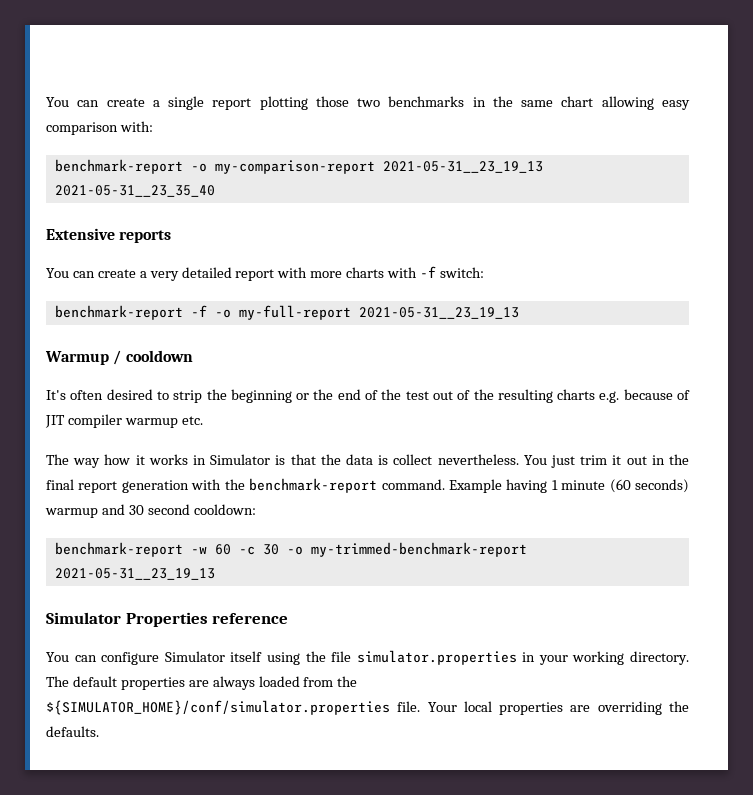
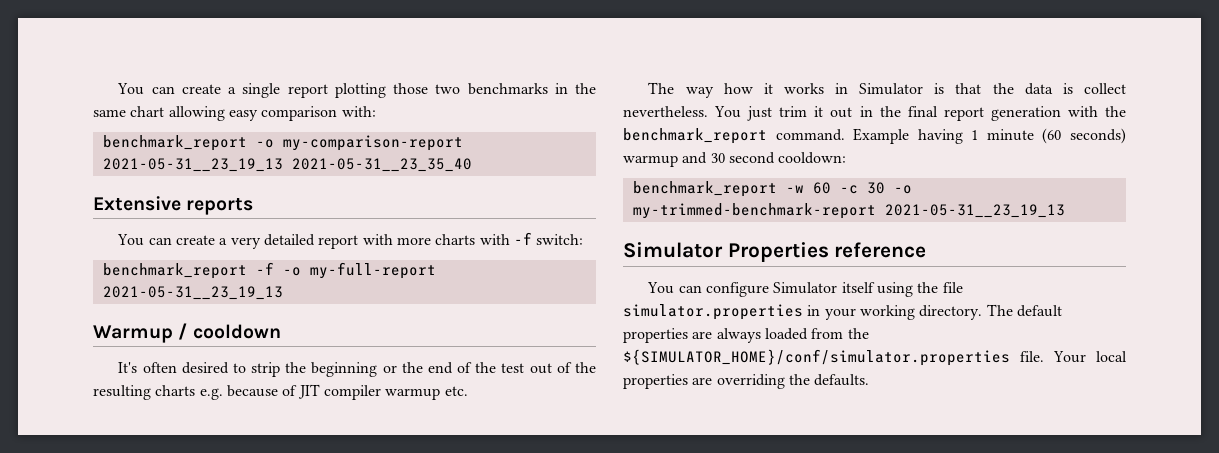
- benchmark-report -o my-comparison-report 2021-05-31__23_19_13 2021-05-31__23_35_40
+ benchmark_report -o my-comparison-report 2021-05-31__23_19_13 2021-05-31__23_35_40
- benchmark-report -f -o my-full-report 2021-05-31__23_19_13
+ benchmark_report -f -o my-full-report 2021-05-31__23_19_13
- You just trim it out in the final report generation with the benchmark-report command.
+ You just trim it out in the final report generation with the benchmark_report command.
- benchmark-report -w 60 -c 30 -o my-trimmed-benchmark-report 2021-05-31__23_19_13
+ benchmark_report -w 60 -c 30 -o my-trimmed-benchmark-report 2021-05-31__23_19_13

